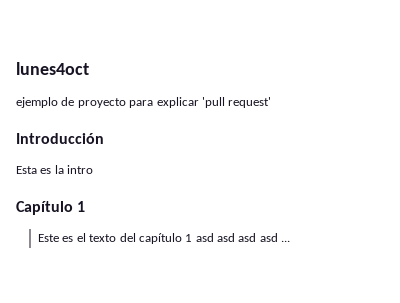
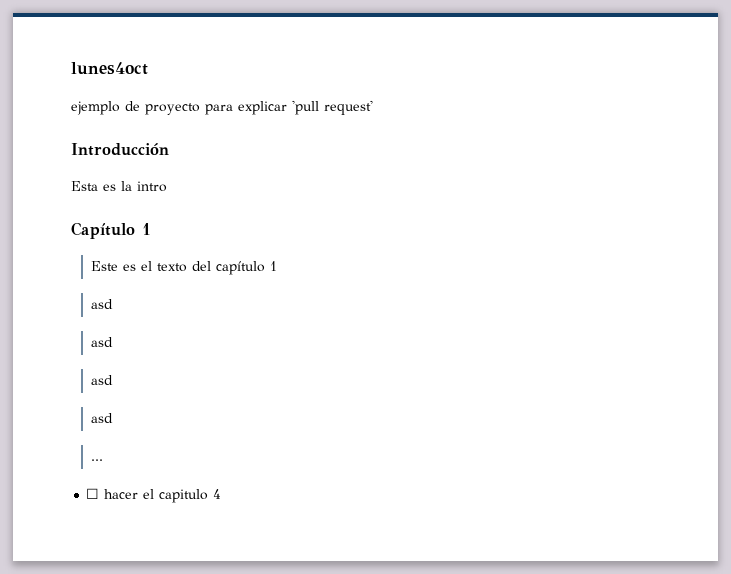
- Este es el texto del capítulo 1 asd asd asd asd ...
+ Este es el texto del capítulo 1
+ asd
+ asd
+ asd
+ asd
+ ...
+ ☐ hacer el capitulo 4

